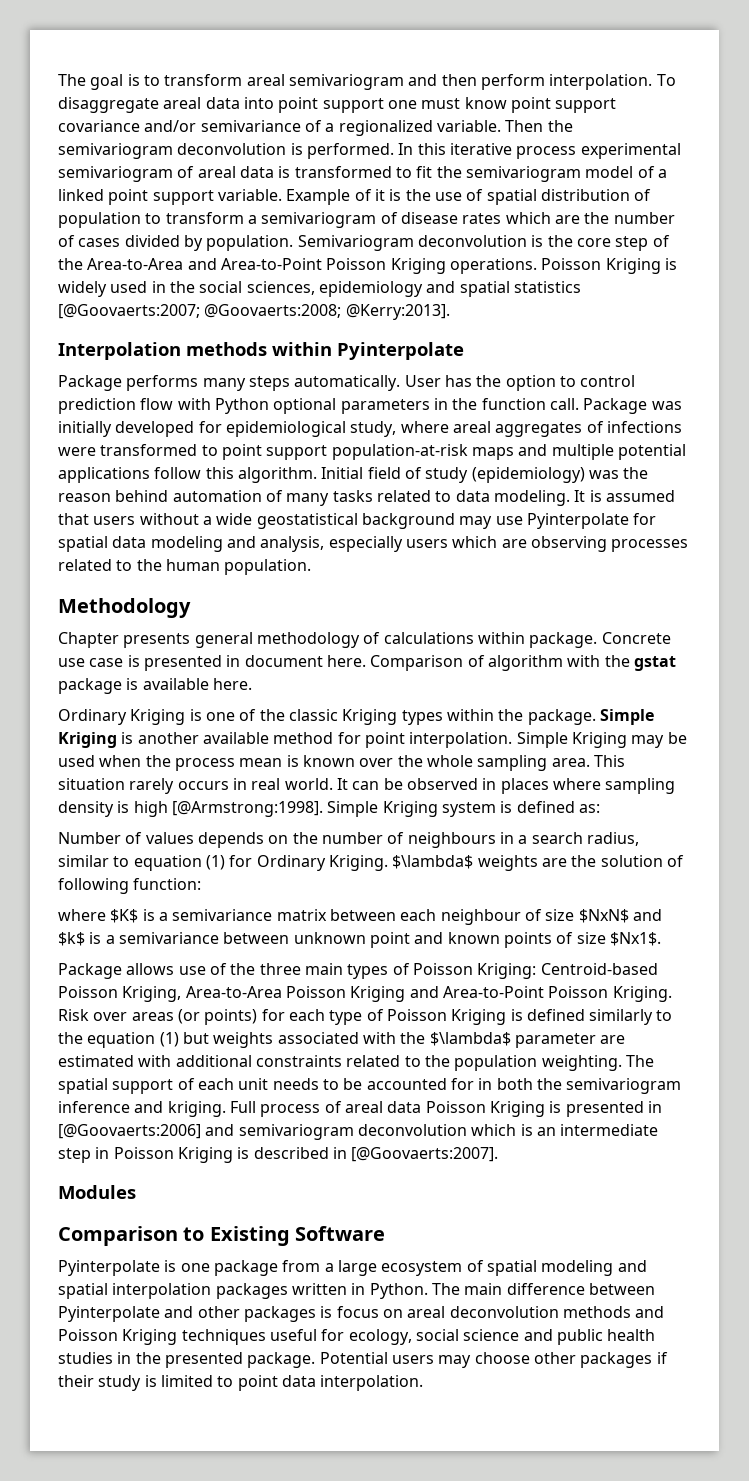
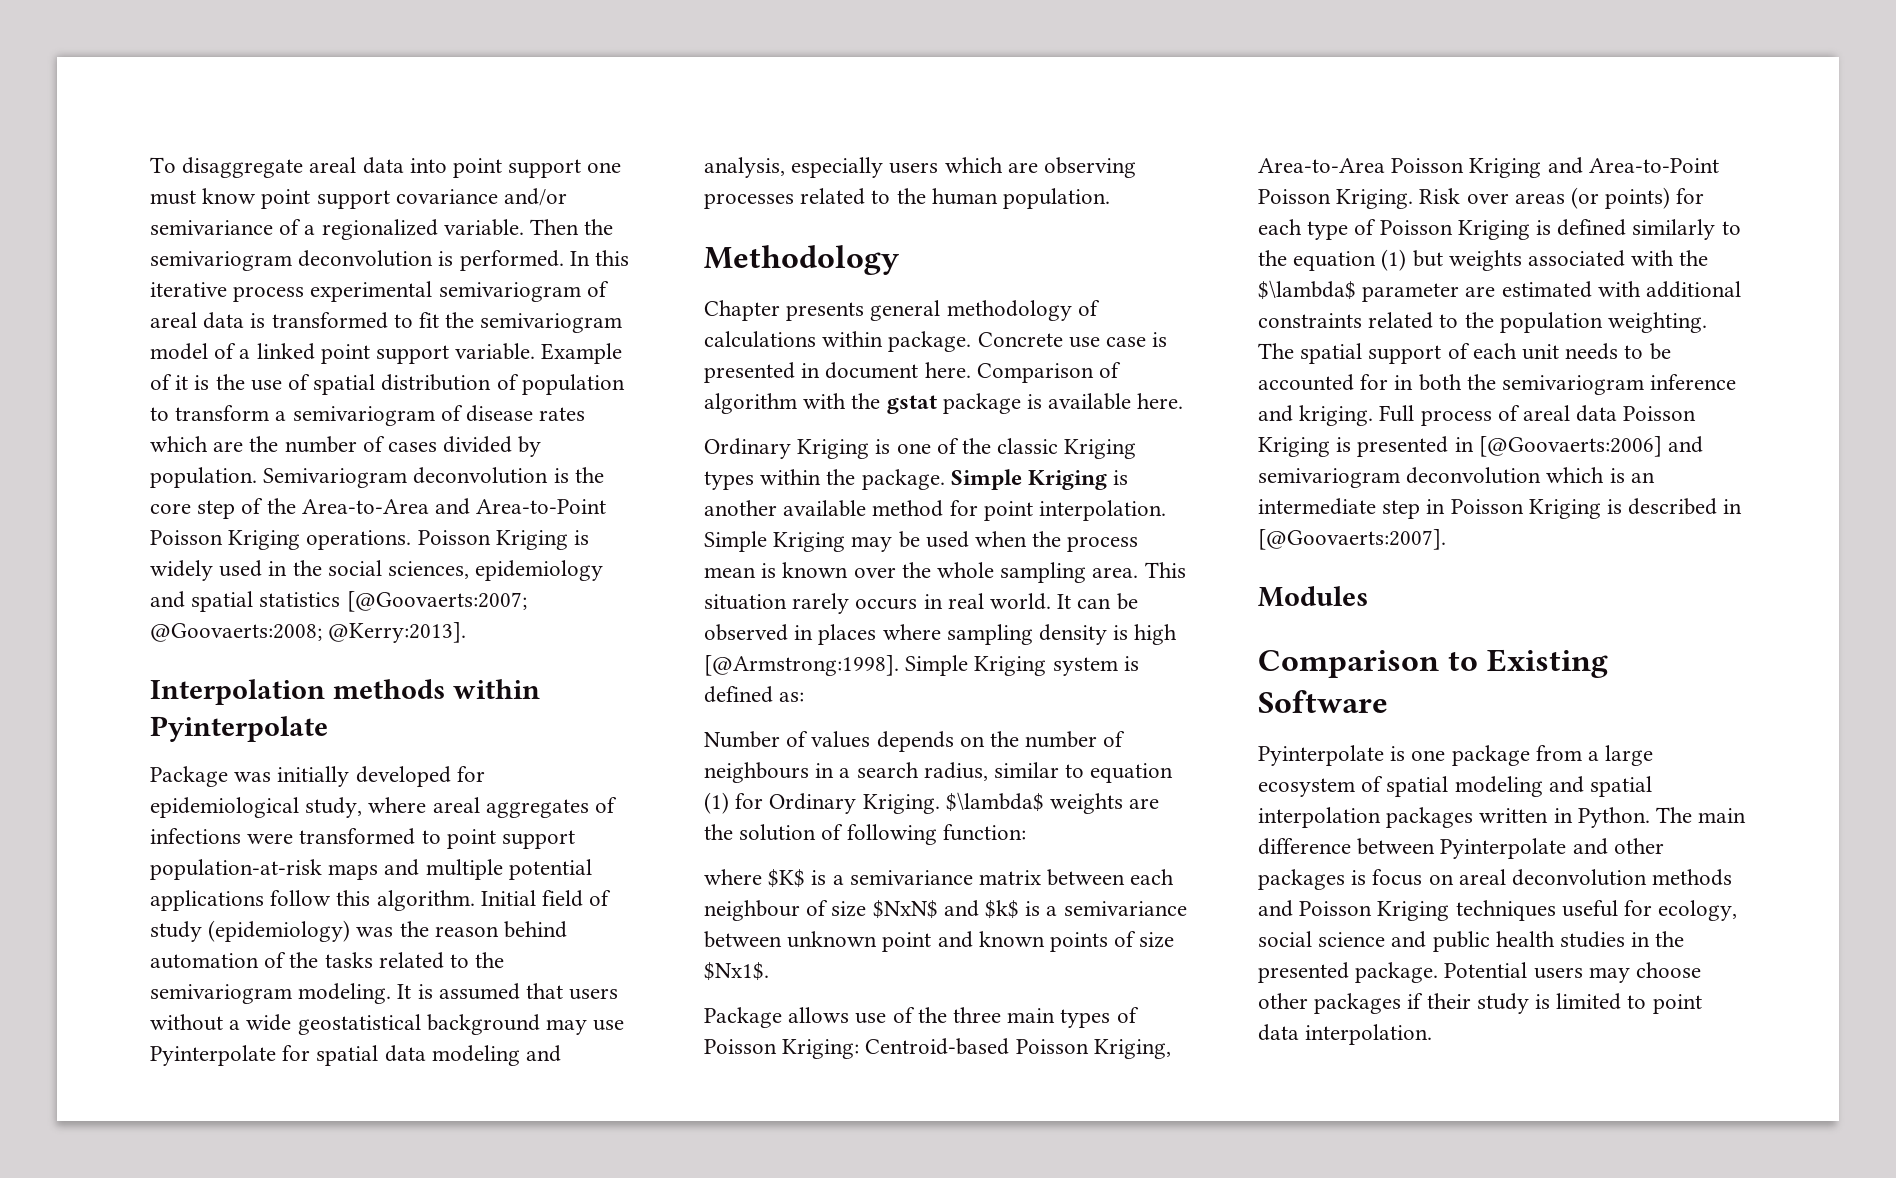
- The goal is to transform areal semivariogram and then perform interpolation.
- Package performs many steps automatically. User has the option to control prediction flow with Python optional parameters in the function call. Package was initially developed for epidemiological study, where areal aggregates of infections were transformed to point support population-at-risk maps and multiple potential applications follow this algorithm.
+ Package was initially developed for epidemiological study, where areal aggregates of infections were transformed to point support population-at-risk maps and multiple potential applications follow this algorithm.
- Initial field of study (epidemiology) was the reason behind automation of many tasks related to data modeling.
+ Initial field of study (epidemiology) was the reason behind automation of the tasks related to the semivariogram modeling.

